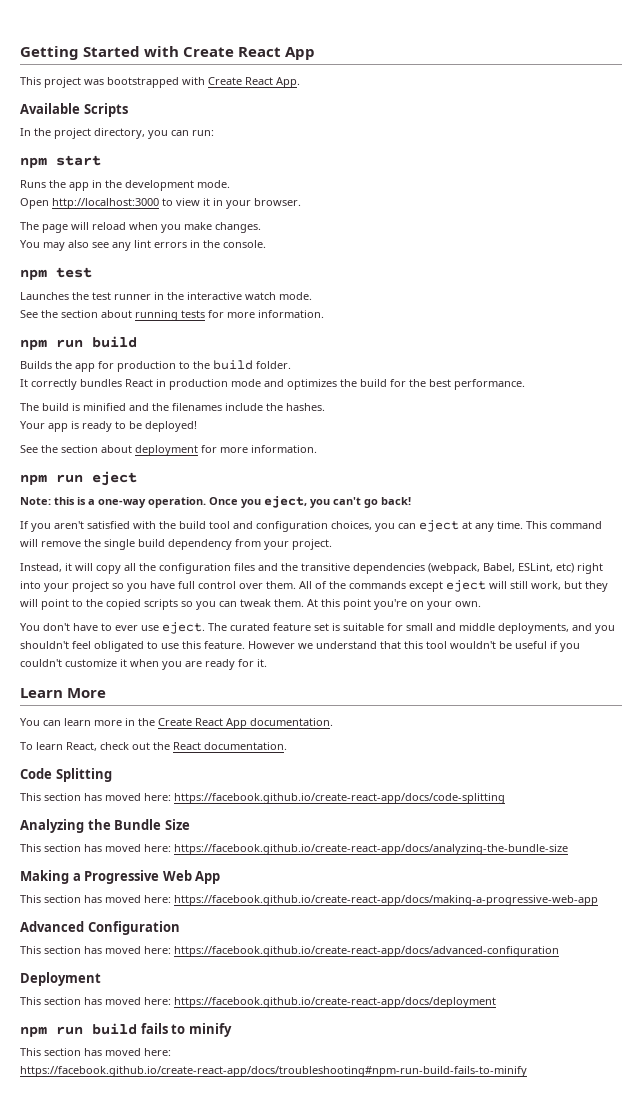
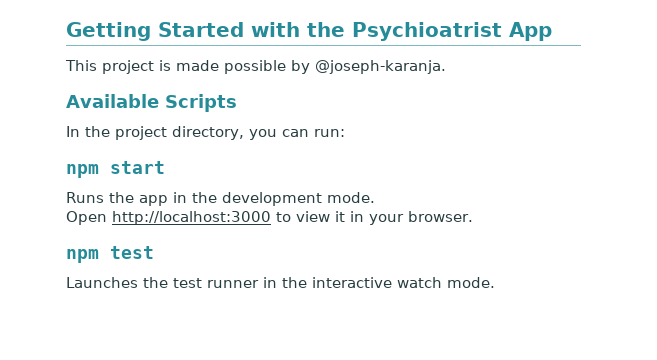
- Getting Started with Create React App
+ Getting Started with the Psychioatrist App
- This project was bootstrapped with Create React App.
+ This project is made possible by @joseph-karanja.
- The page will reload when you make changes.
- You may also see any lint errors in the console.
- See the section about running tests for more information.
- npm run build
- Builds the app for production to the build folder.
- It correctly bundles React in production mode and optimizes the build for the best performance.
- The build is minified and the filenames include the hashes.
- Your app is ready to be deployed!
- See the section about deployment for more information.
- npm run eject
- Note: this is a one-way operation. Once you eject, you can't go back!
- If you aren't satisfied with the build tool and configuration choices, you can eject at any time. This command will remove the single build dependency from your project.
- Instead, it will copy all the configuration files and the transitive dependencies (webpack, Babel, ESLint, etc) right into your project so you have full control over them. All of the commands except eject will still work, but they will point to the copied scripts so you can tweak them. At this point you're on your own.
- You don't have to ever use eject. The curated feature set is suitable for small and middle deployments, and you shouldn't feel obligated to use this feature. However we understand that this tool wouldn't be useful if you couldn't customize it when you are ready for it.
- Learn More
- You can learn more in the Create React App documentation.
- To learn React, check out the React documentation.
- Code Splitting
- This section has moved here: https://facebook.github.io/create-react-app/docs/code-splitting
- Analyzing the Bundle Size
- This section has moved here: https://facebook.github.io/create-react-app/docs/analyzing-the-bundle-size
- Making a Progressive Web App
- This section has moved here: https://facebook.github.io/create-react-app/docs/making-a-progressive-web-app
- Advanced Configuration
- This section has moved here: https://facebook.github.io/create-react-app/docs/advanced-configuration
- Deployment
- This section has moved here: https://facebook.github.io/create-react-app/docs/deployment
- npm run build fails to minify
- This section has moved here: https://facebook.github.io/create-react-app/docs/troubleshooting#npm-run-build-fails-to-minify

